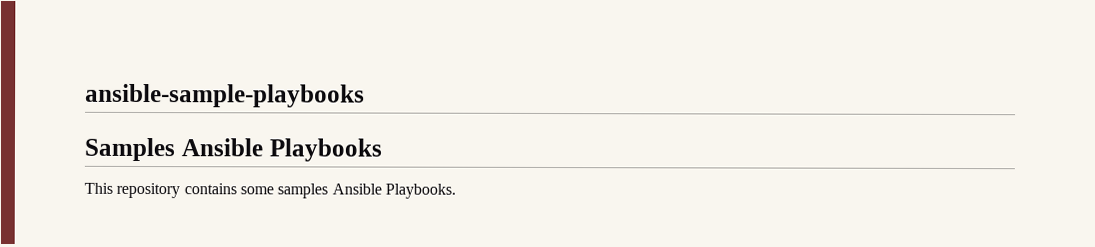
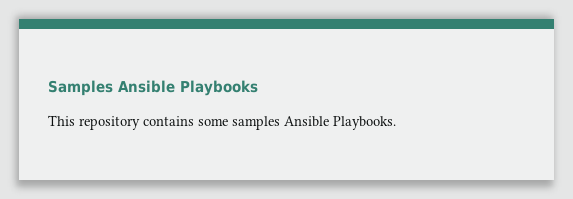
- ansible-sample-playbooks

